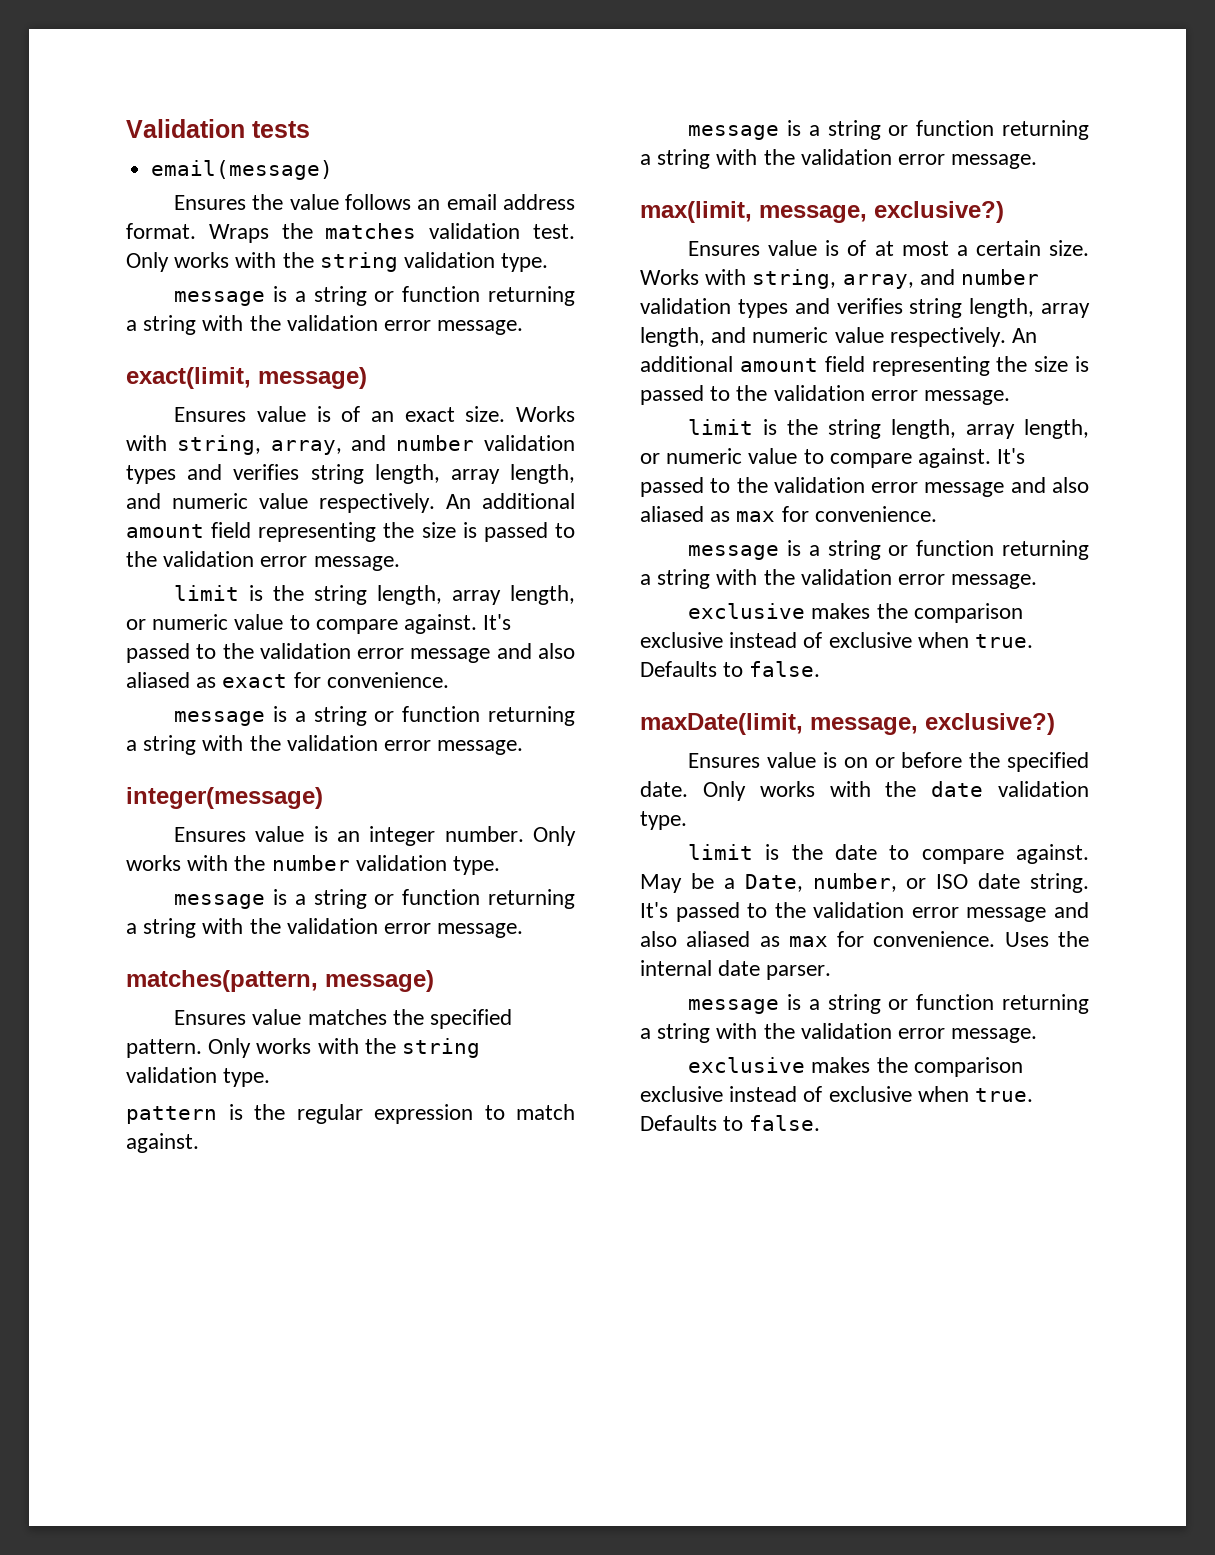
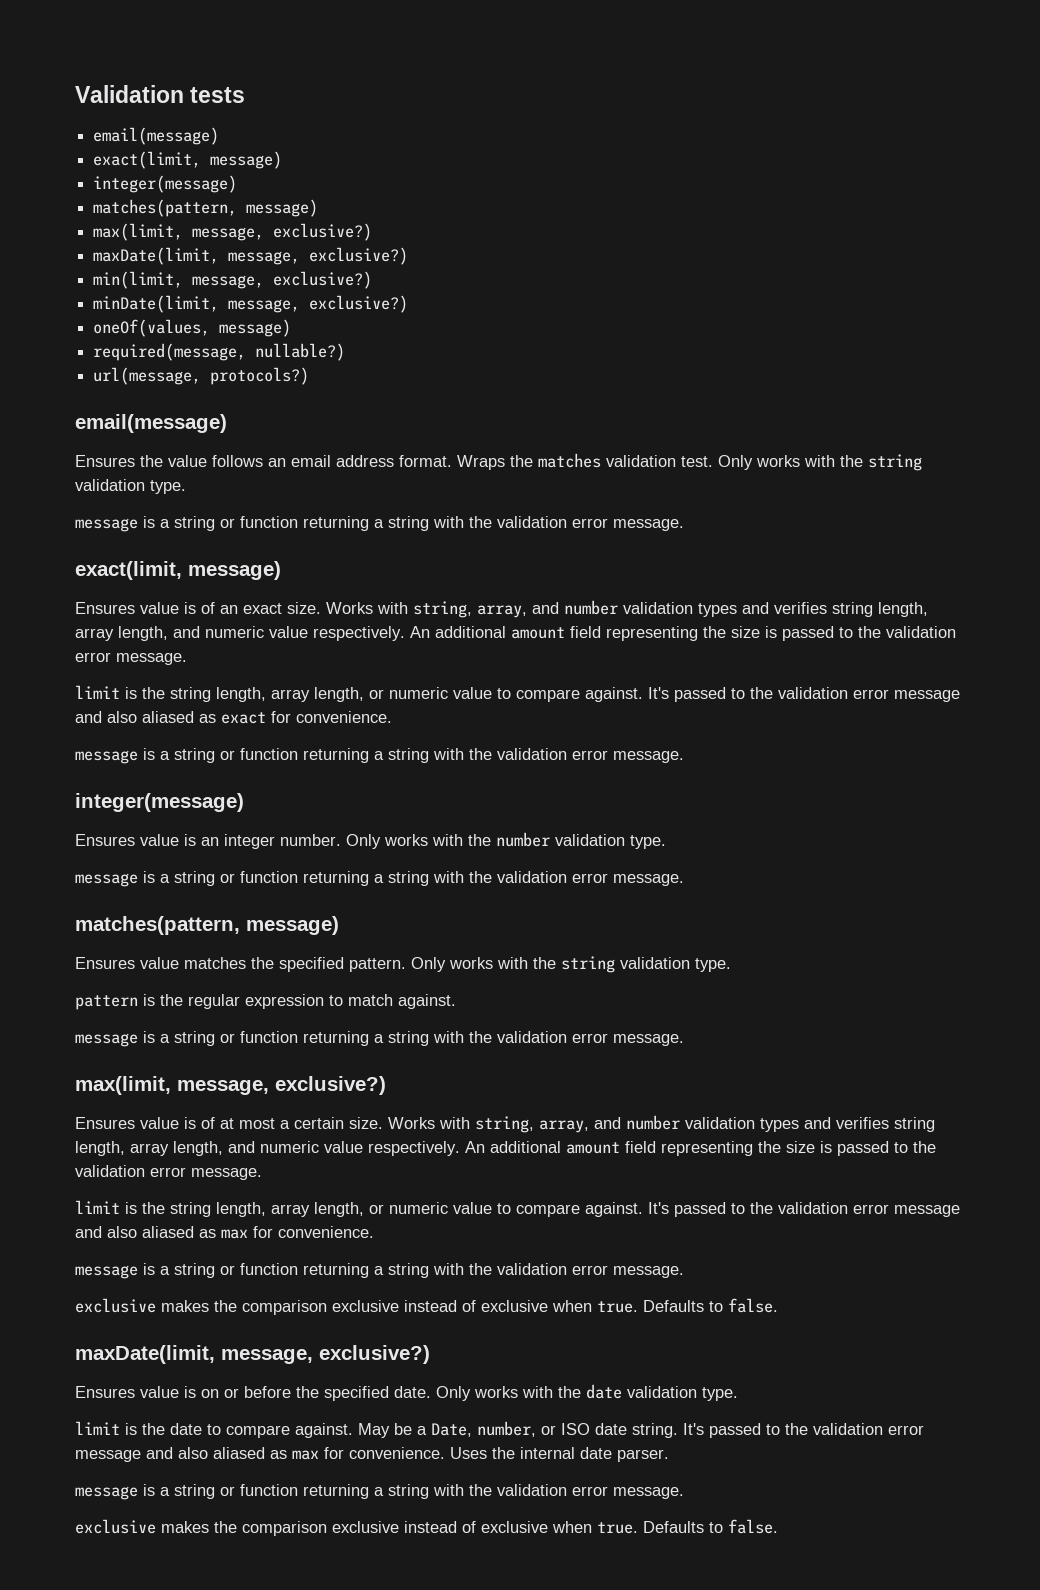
  Validation tests
+ email(message)
+ exact(limit, message)
+ integer(message)
+ matches(pattern, message)
+ max(limit, message, exclusive?)
+ maxDate(limit, message, exclusive?)
+ min(limit, message, exclusive?)
+ minDate(limit, message, exclusive?)
+ oneOf(values, message)
+ required(message, nullable?)
+ url(message, protocols?)

